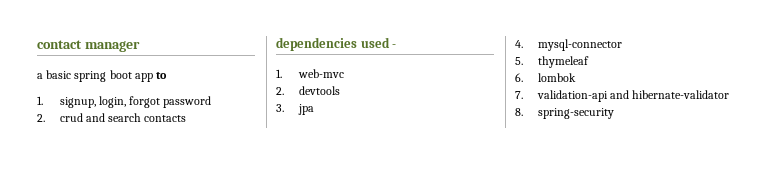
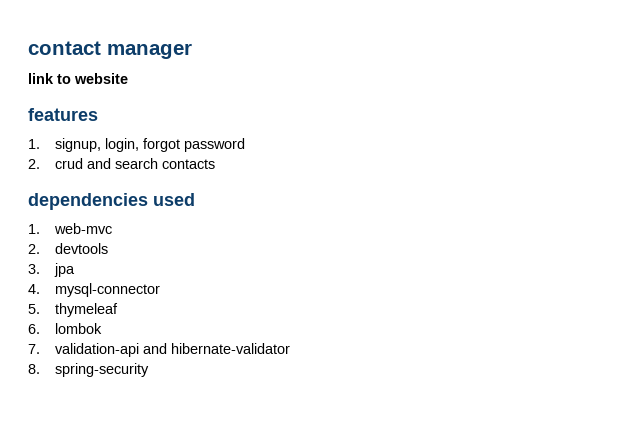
- a basic spring boot app to
+ link to website
+ features
- dependencies used -
+ dependencies used

